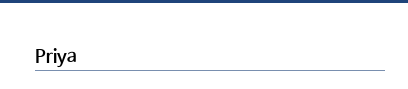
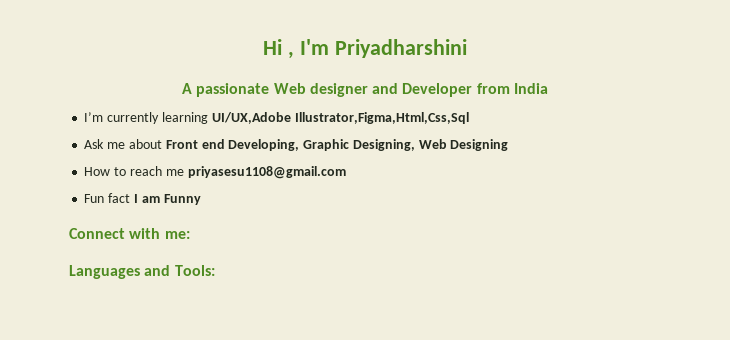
- Priya
+ Hi , I'm Priyadharshini
+ A passionate Web designer and Developer from India
+ I’m currently learning UI/UX,Adobe Illustrator,Figma,Html,Css,Sql
+ Ask me about Front end Developing, Graphic Designing, Web Designing
+ How to reach me priyasesu1108@gmail.com
+ Fun fact I am Funny
+ Connect with me:
+ Languages and Tools:

